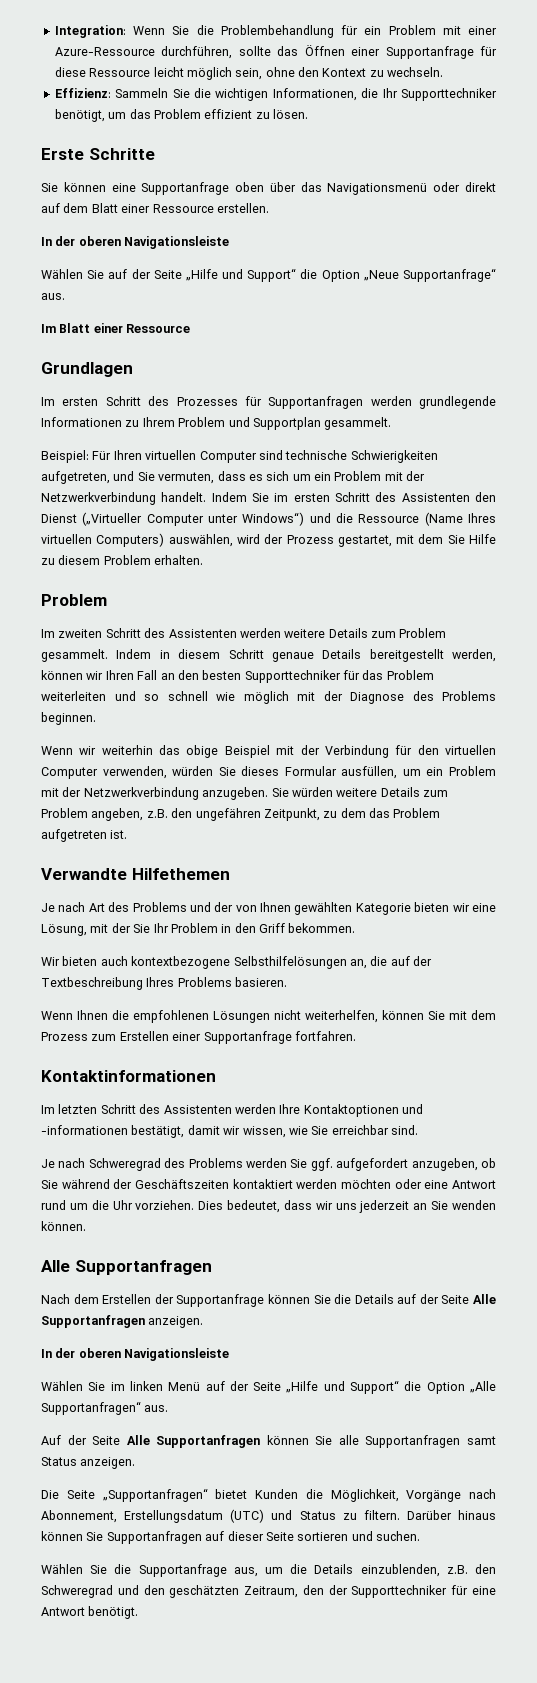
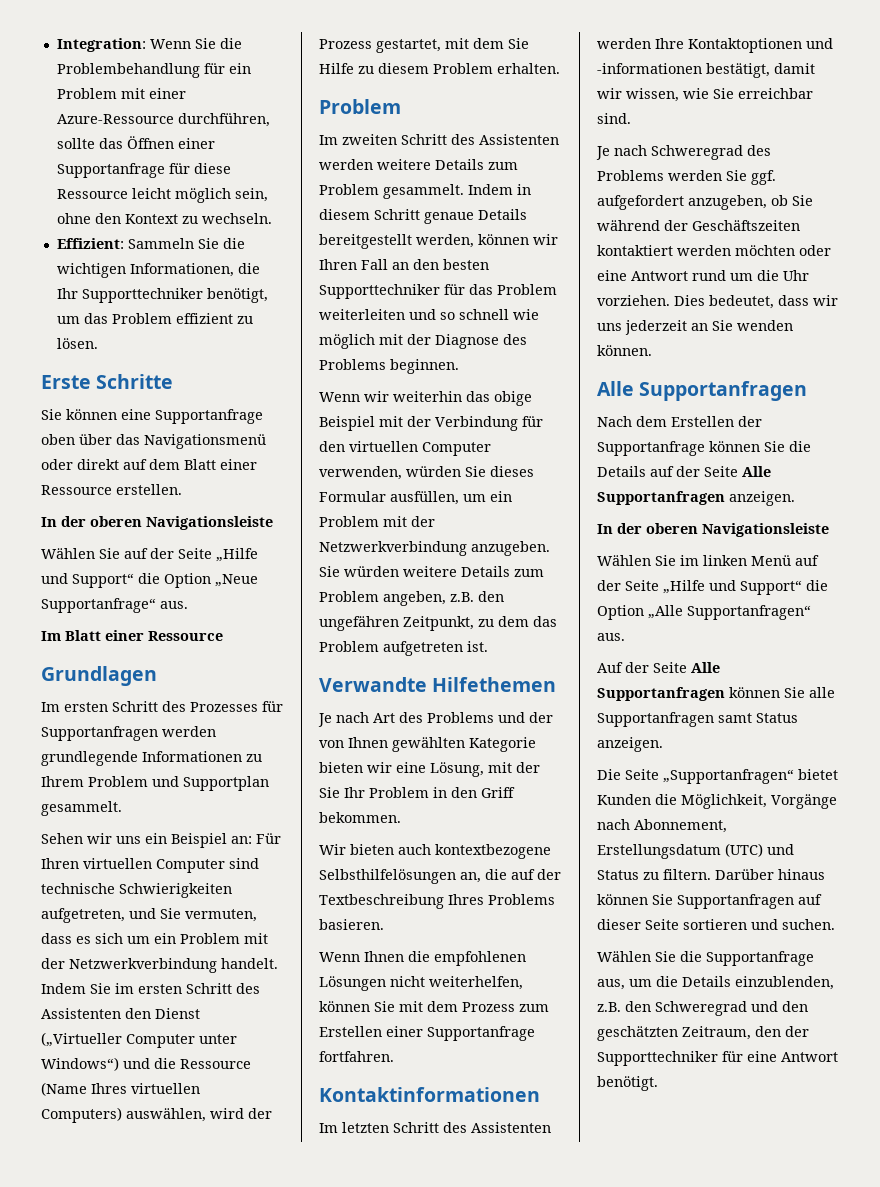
- Effizienz: Sammeln Sie die wichtigen Informationen, die Ihr Supporttechniker benötigt, um das Problem effizient zu lösen.
+ Effizient: Sammeln Sie die wichtigen Informationen, die Ihr Supporttechniker benötigt, um das Problem effizient zu lösen.
- Beispiel: Für Ihren virtuellen Computer sind technische Schwierigkeiten aufgetreten, und Sie vermuten, dass es sich um ein Problem mit der Netzwerkverbindung handelt.
+ Sehen wir uns ein Beispiel an: Für Ihren virtuellen Computer sind technische Schwierigkeiten aufgetreten, und Sie vermuten, dass es sich um ein Problem mit der Netzwerkverbindung handelt.

